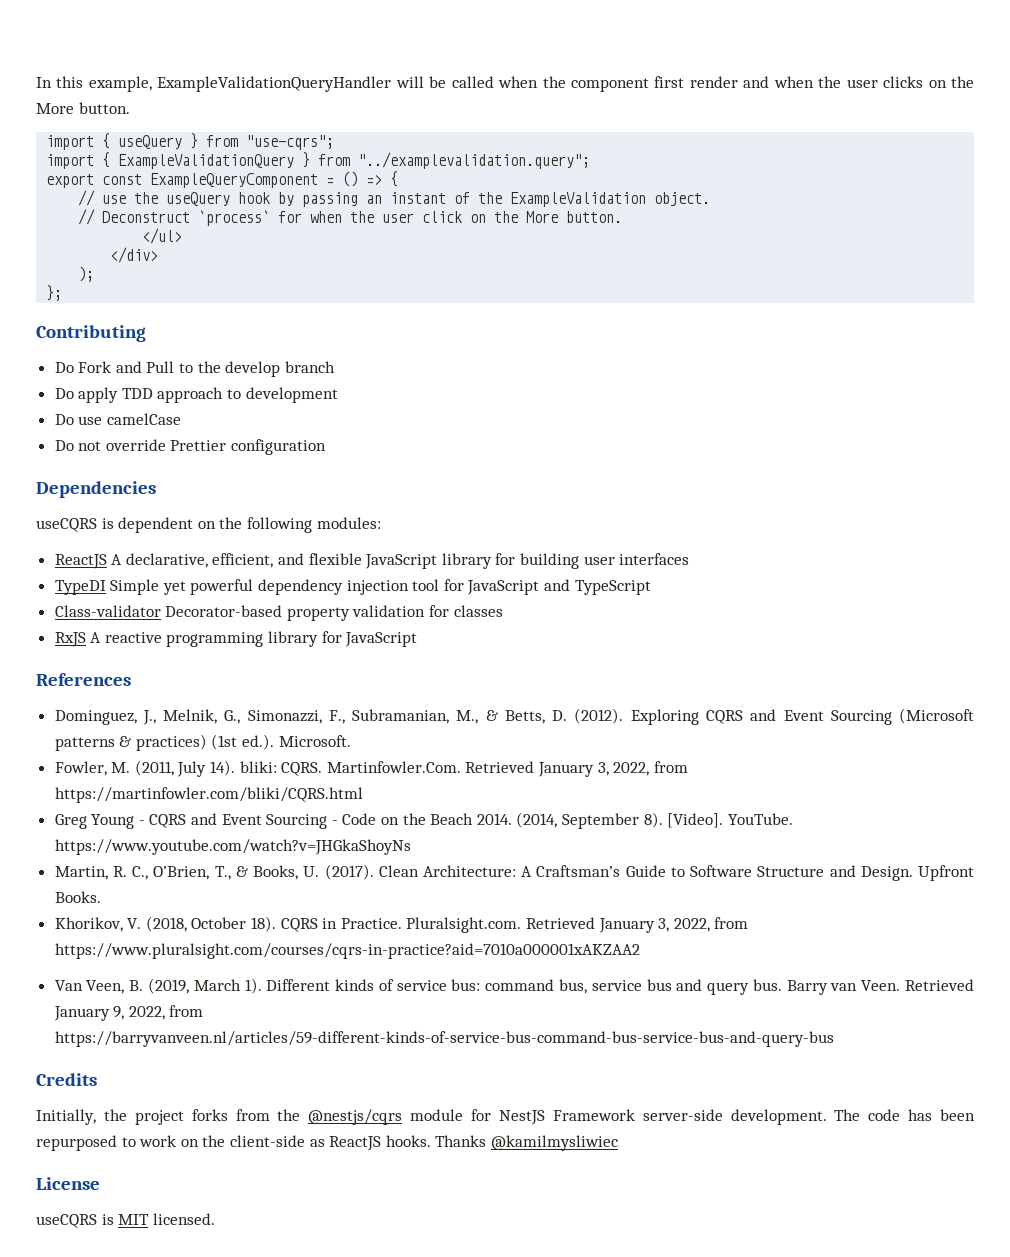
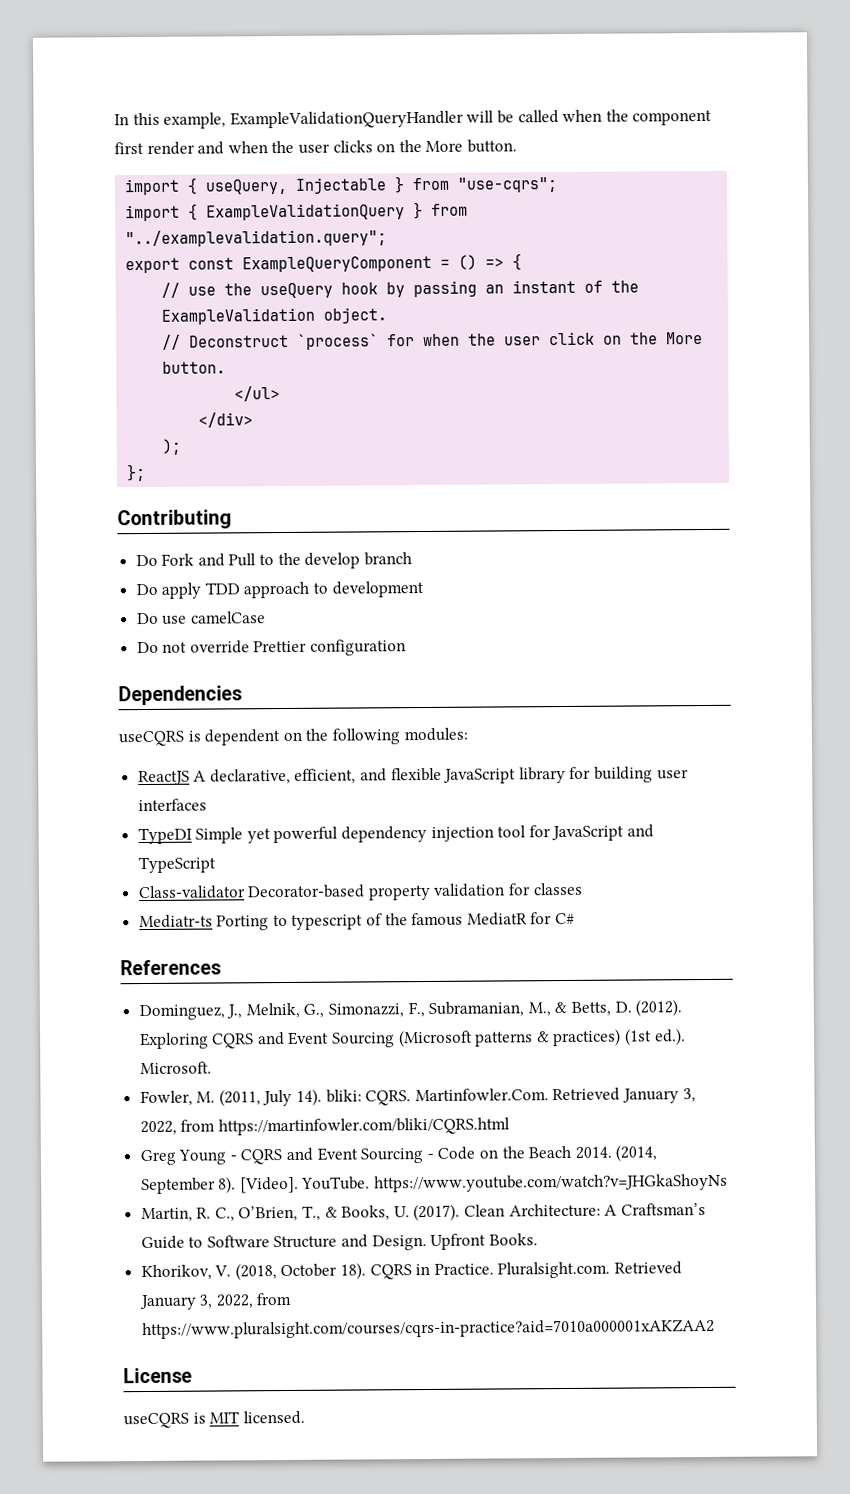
- import { useQuery } from "use-cqrs";
+ import { useQuery, Injectable } from "use-cqrs";
- RxJS A reactive programming library for JavaScript
+ Mediatr-ts Porting to typescript of the famous MediatR for C#
- Van Veen, B. (2019, March 1). Different kinds of service bus: command bus, service bus and query bus. Barry van Veen. Retrieved January 9, 2022, from https://barryvanveen.nl/articles/59-different-kinds-of-service-bus-command-bus-service-bus-and-query-bus
- Credits
- Initially, the project forks from the @nestjs/cqrs module for NestJS Framework server-side development. The code has been repurposed to work on the client-side as ReactJS hooks. Thanks @kamilmysliwiec

